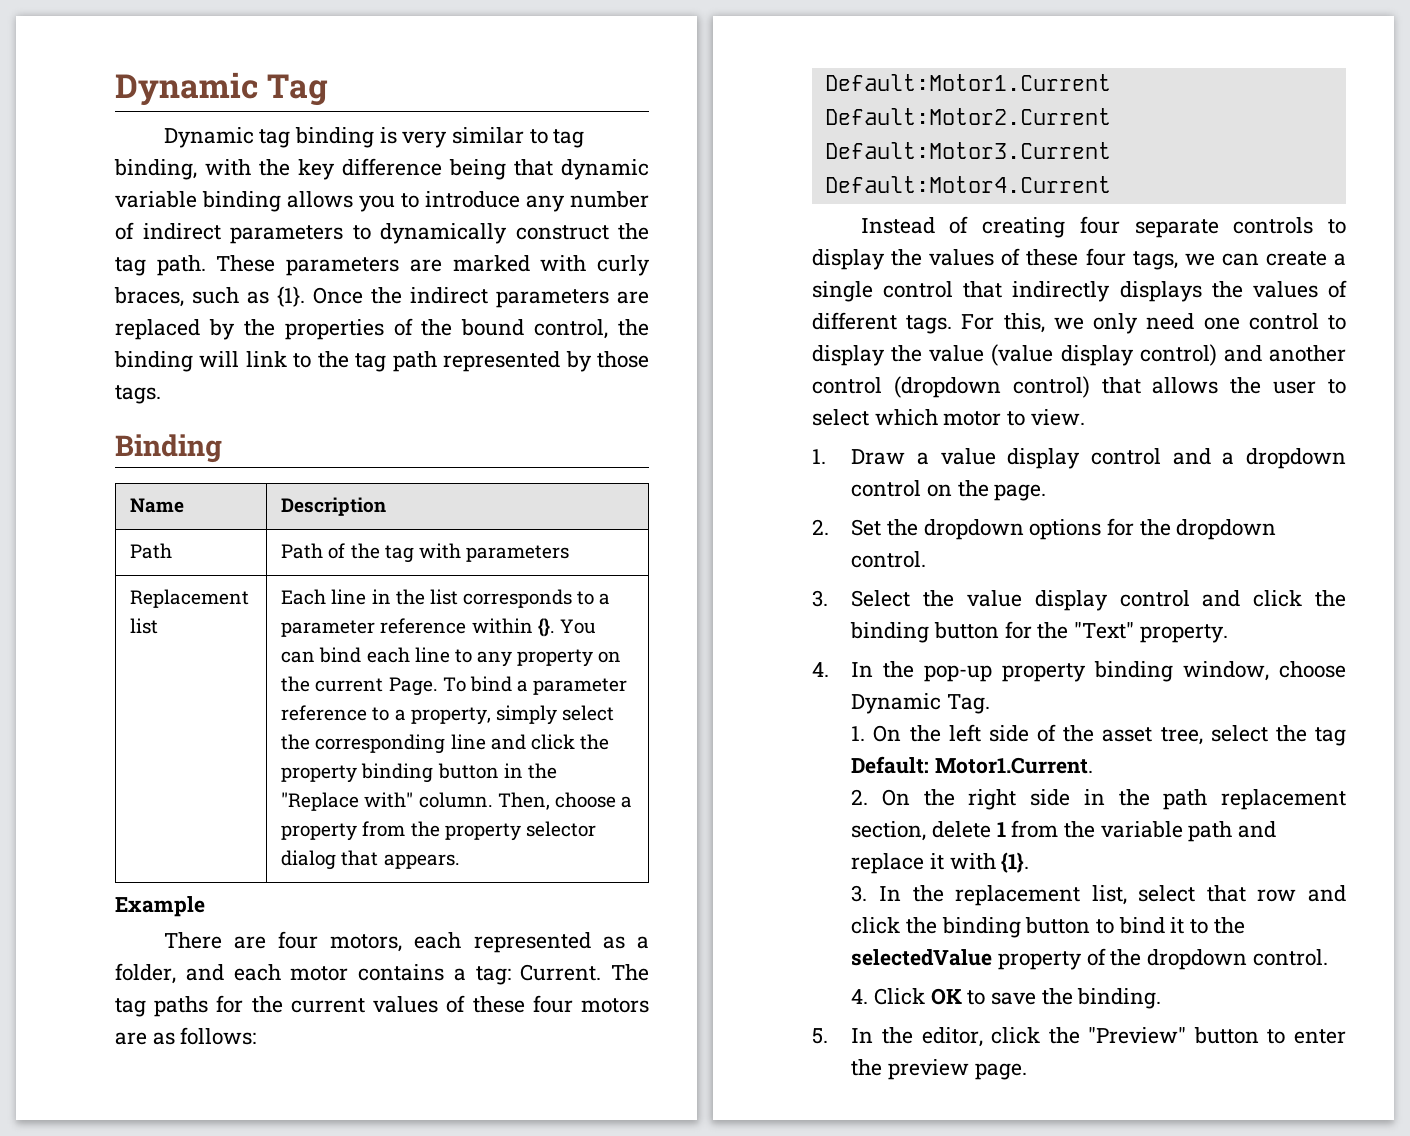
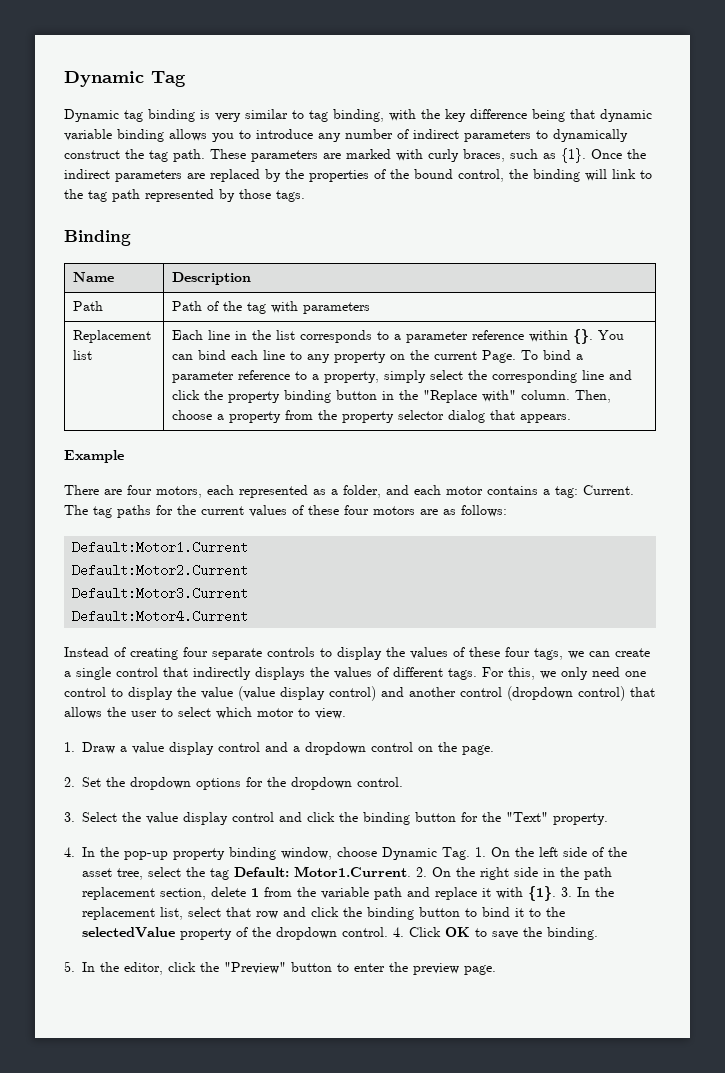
- 4. In the pop-up property binding window, choose Dynamic Tag.
- 1. On the left side of the asset tree, select the tag Default:
+ 4. In the pop-up property binding window, choose Dynamic Tag. 1. On the left side of the asset tree, select the tag Default:
- Motor1.Current.
- 2. On the right side in the path replacement section, delete 1 from the variable path and replace it with {1}.
- 3. In the replacement list, select that row and click the binding button to bind it to the selectedValue property of the dropdown control.
- 4. Click OK to save the binding.
+ Motor1.Current. 2. On the right side in the path replacement section, delete 1 from the variable path and replace it with {1}. 3. In the replacement list, select that row and click the binding button to bind it to the selectedValue property of the dropdown control. 4. Click OK to save the binding.

